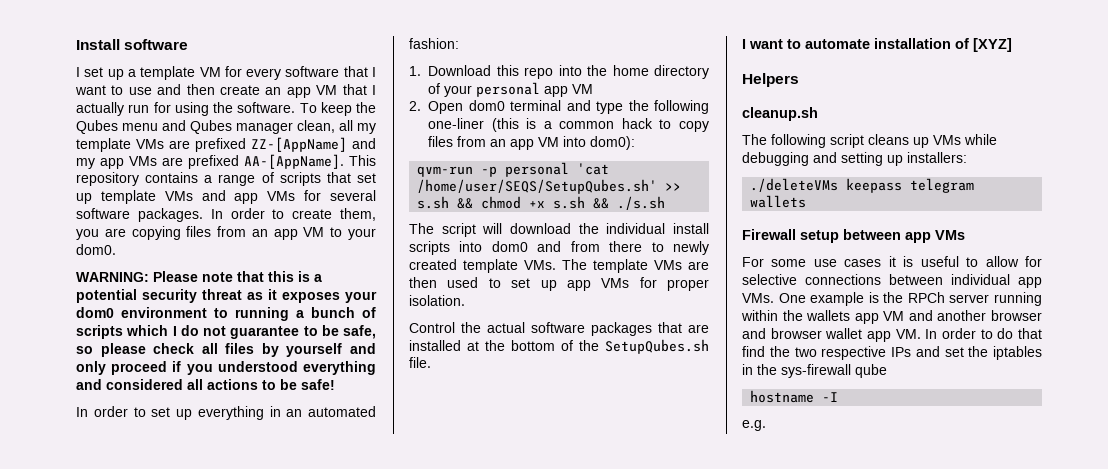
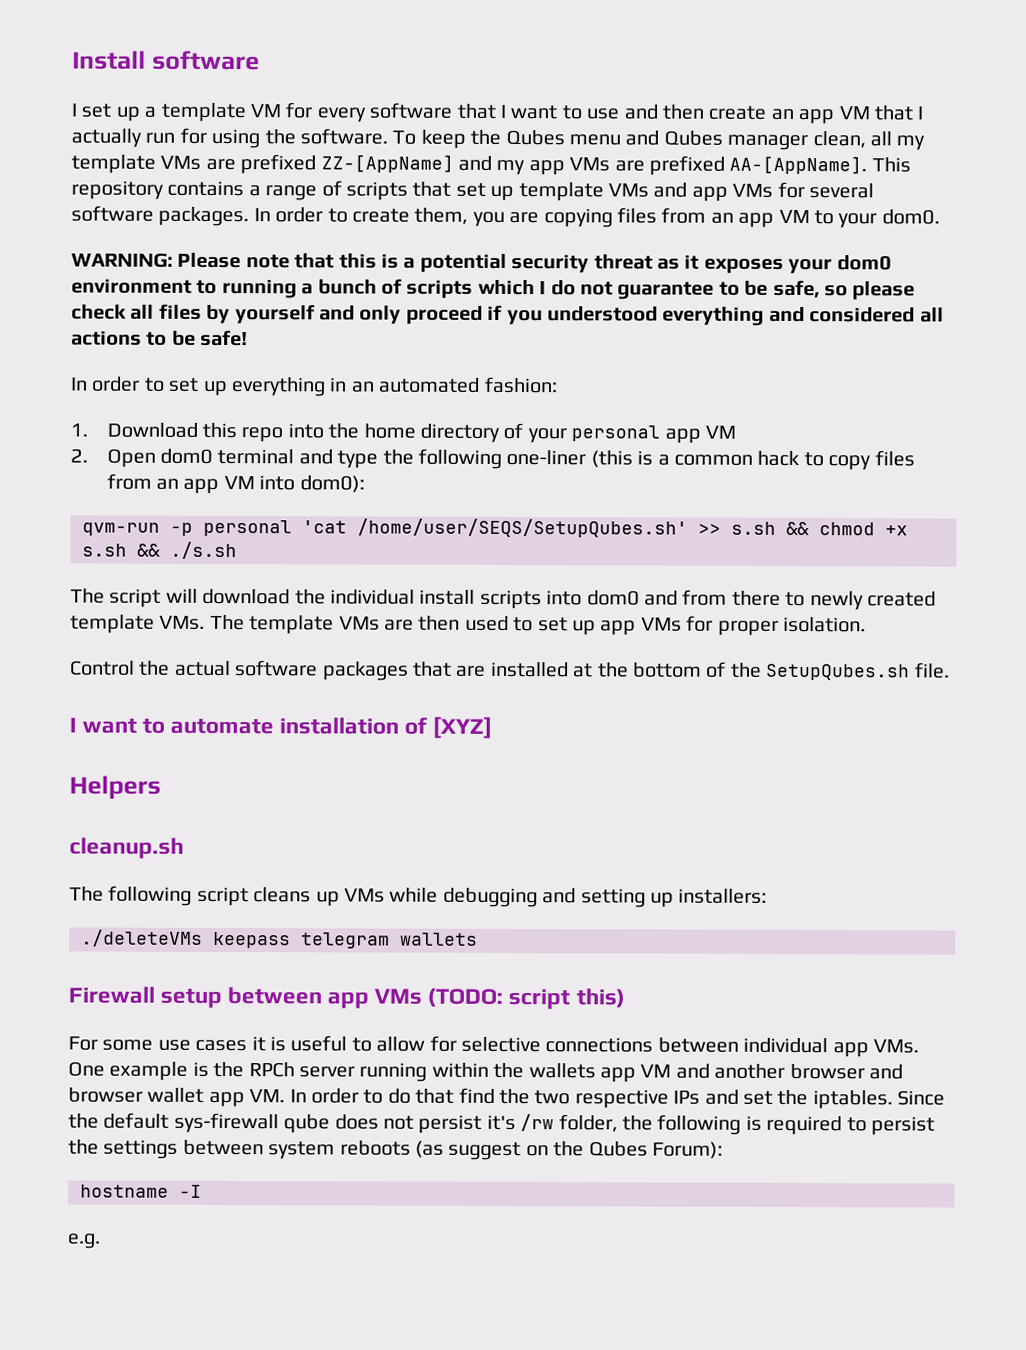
- Firewall setup between app VMs
+ Firewall setup between app VMs (TODO: script this)
- For some use cases it is useful to allow for selective connections between individual app VMs. One example is the RPCh server running within the wallets app VM and another browser and browser wallet app VM. In order to do that find the two respective IPs and set the iptables in the sys-firewall qube
+ For some use cases it is useful to allow for selective connections between individual app VMs. One example is the RPCh server running within the wallets app VM and another browser and browser wallet app VM. In order to do that find the two respective IPs and set the iptables. Since the default sys-firewall qube does not persist it's /rw folder, the following is required to persist the settings between system reboots (as suggest on the Qubes Forum):

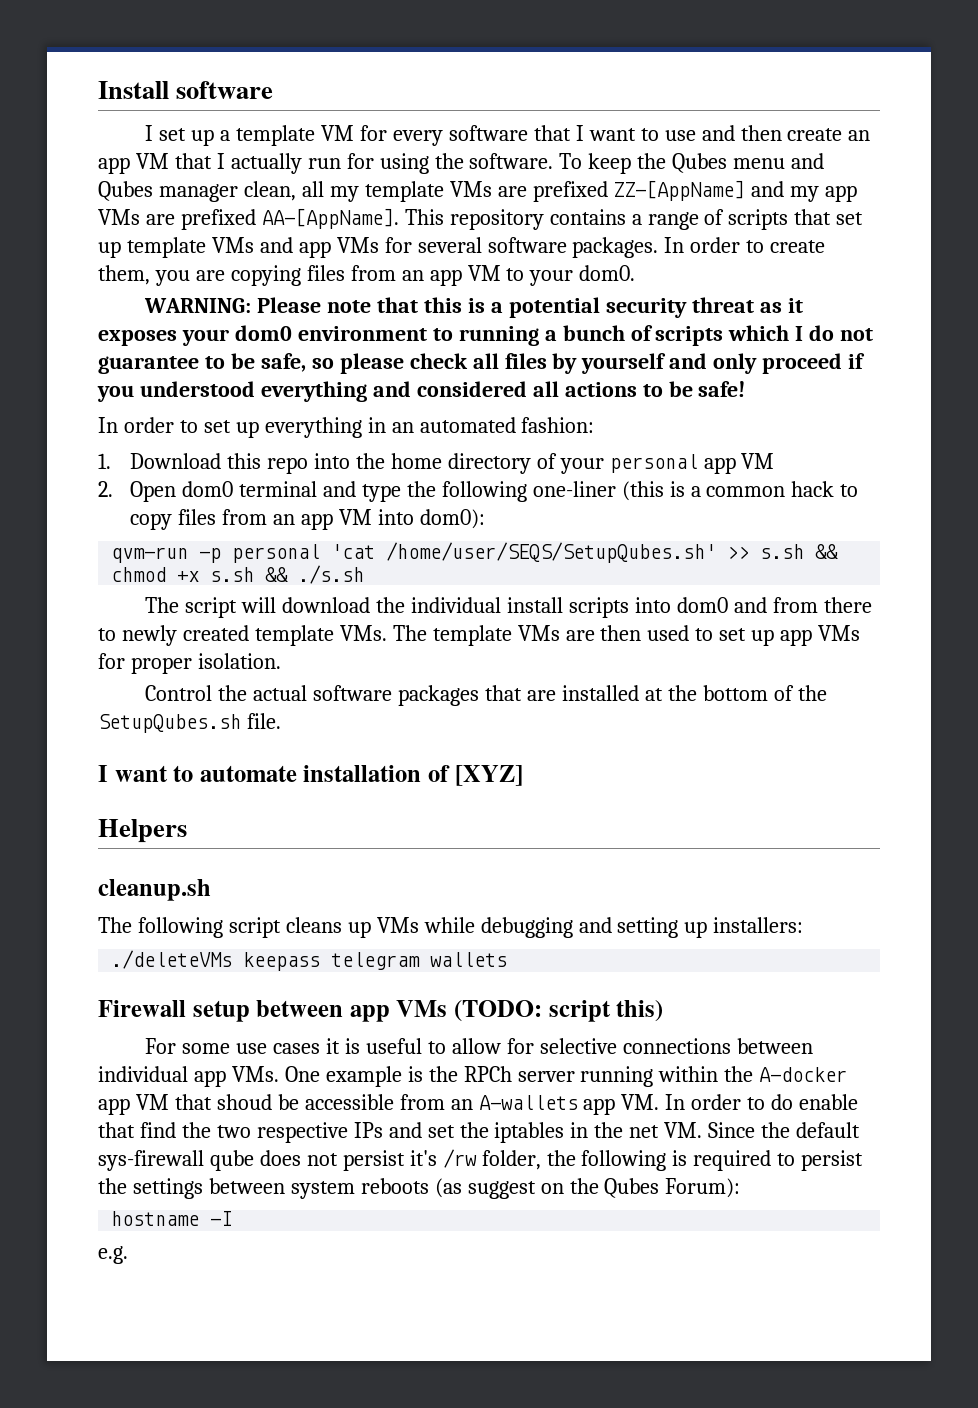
- For some use cases it is useful to allow for selective connections between individual app VMs. One example is the RPCh server running within the wallets app VM and another browser and browser wallet app VM. In order to do that find the two respective IPs and set the iptables. Since the default sys-firewall qube does not persist it's /rw folder, the following is required to persist the settings between system reboots (as suggest on the Qubes Forum):
+ For some use cases it is useful to allow for selective connections between individual app VMs. One example is the RPCh server running within the A-docker app VM that shoud be accessible from an A-wallets app VM. In order to do enable that find the two respective IPs and set the iptables in the net VM. Since the default sys-firewall qube does not persist it's /rw folder, the following is required to persist the settings between system reboots (as suggest on the Qubes Forum):

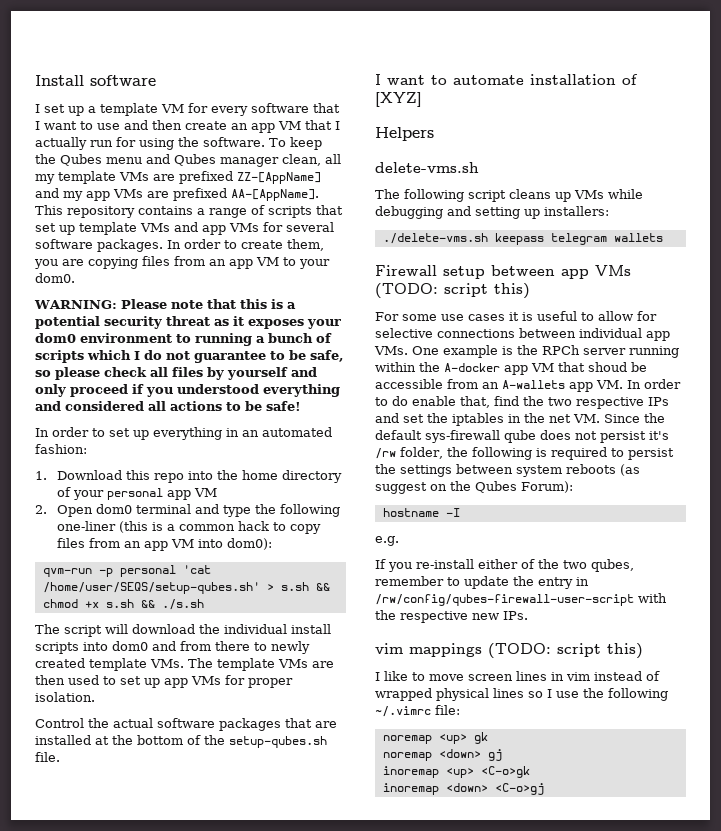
- qvm-run -p personal 'cat /home/user/SEQS/SetupQubes.sh' >> s.sh && chmod +x s.sh && ./s.sh
+ qvm-run -p personal 'cat /home/user/SEQS/setup-qubes.sh' > s.sh && chmod +x s.sh && ./s.sh
- Control the actual software packages that are installed at the bottom of the SetupQubes.sh file.
+ Control the actual software packages that are installed at the bottom of the setup-qubes.sh file.
- cleanup.sh
+ delete-vms.sh
- ./deleteVMs keepass telegram wallets
+ ./delete-vms.sh keepass telegram wallets
- For some use cases it is useful to allow for selective connections between individual app VMs. One example is the RPCh server running within the A-docker app VM that shoud be accessible from an A-wallets app VM. In order to do enable that find the two respective IPs and set the iptables in the net VM. Since the default sys-firewall qube does not persist it's /rw folder, the following is required to persist the settings between system reboots (as suggest on the Qubes Forum):
+ For some use cases it is useful to allow for selective connections between individual app VMs. One example is the RPCh server running within the A-docker app VM that shoud be accessible from an A-wallets app VM. In order to do enable that, find the two respective IPs and set the iptables in the net VM. Since the default sys-firewall qube does not persist it's /rw folder, the following is required to persist the settings between system reboots (as suggest on the Qubes Forum):
+ If you re-install either of the two qubes, remember to update the entry in /rw/config/qubes-firewall-user-script with the respective new IPs.
+ vim mappings (TODO: script this)
+ I like to move screen lines in vim instead of wrapped physical lines so I use the following ~/.vimrc file:
+ noremap <up> gk
+ noremap <down> gj
+ inoremap <up> <C-o>gk
+ inoremap <down> <C-o>gj

